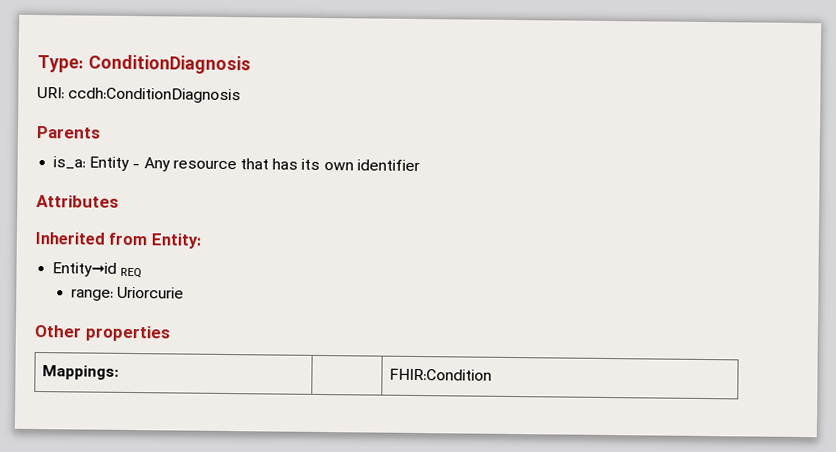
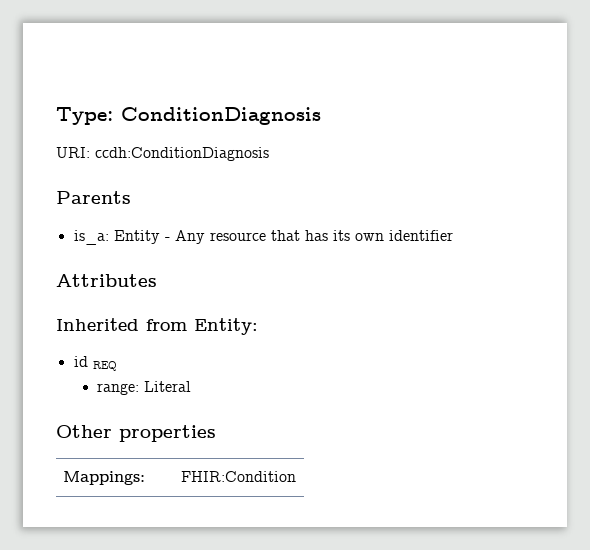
- Entity➞id REQ
+ id REQ
- range: Uriorcurie
+ range: Literal

